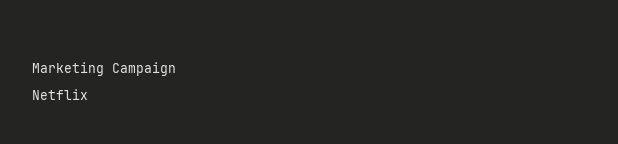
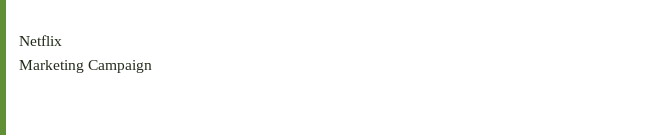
+ Netflix
- Netflix

